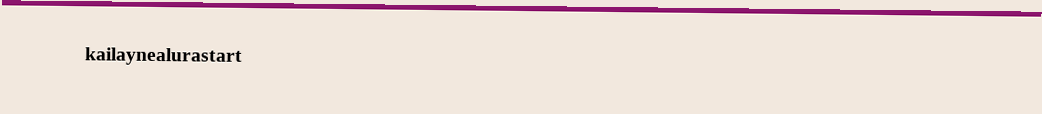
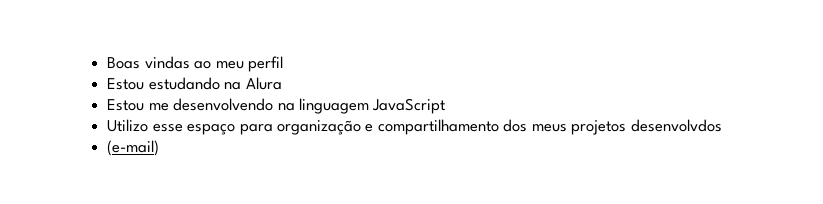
- kailaynealurastart
+ Boas vindas ao meu perfil
+ Estou estudando na Alura
+ Estou me desenvolvendo na linguagem JavaScript
+ Utilizo esse espaço para organização e compartilhamento dos meus projetos desenvolvdos
+ (e-mail)

